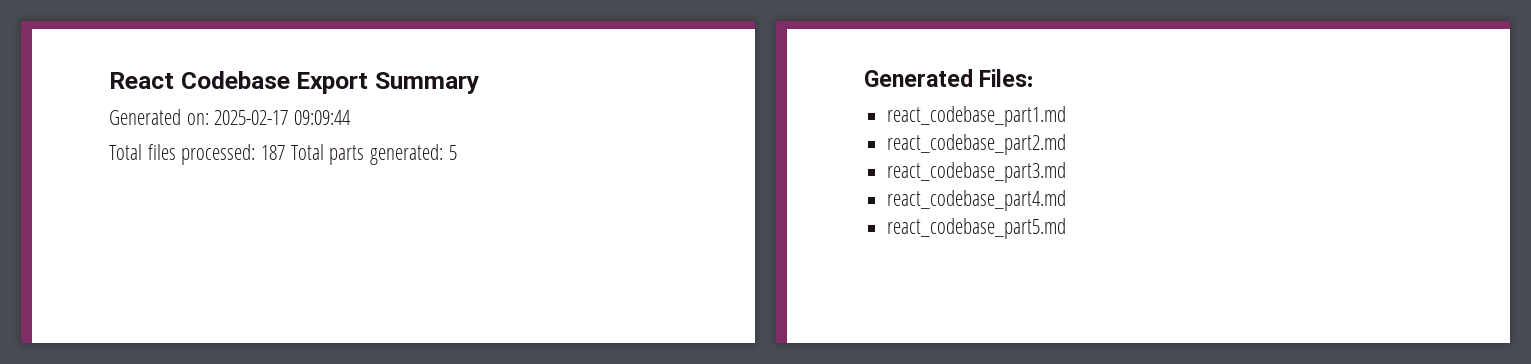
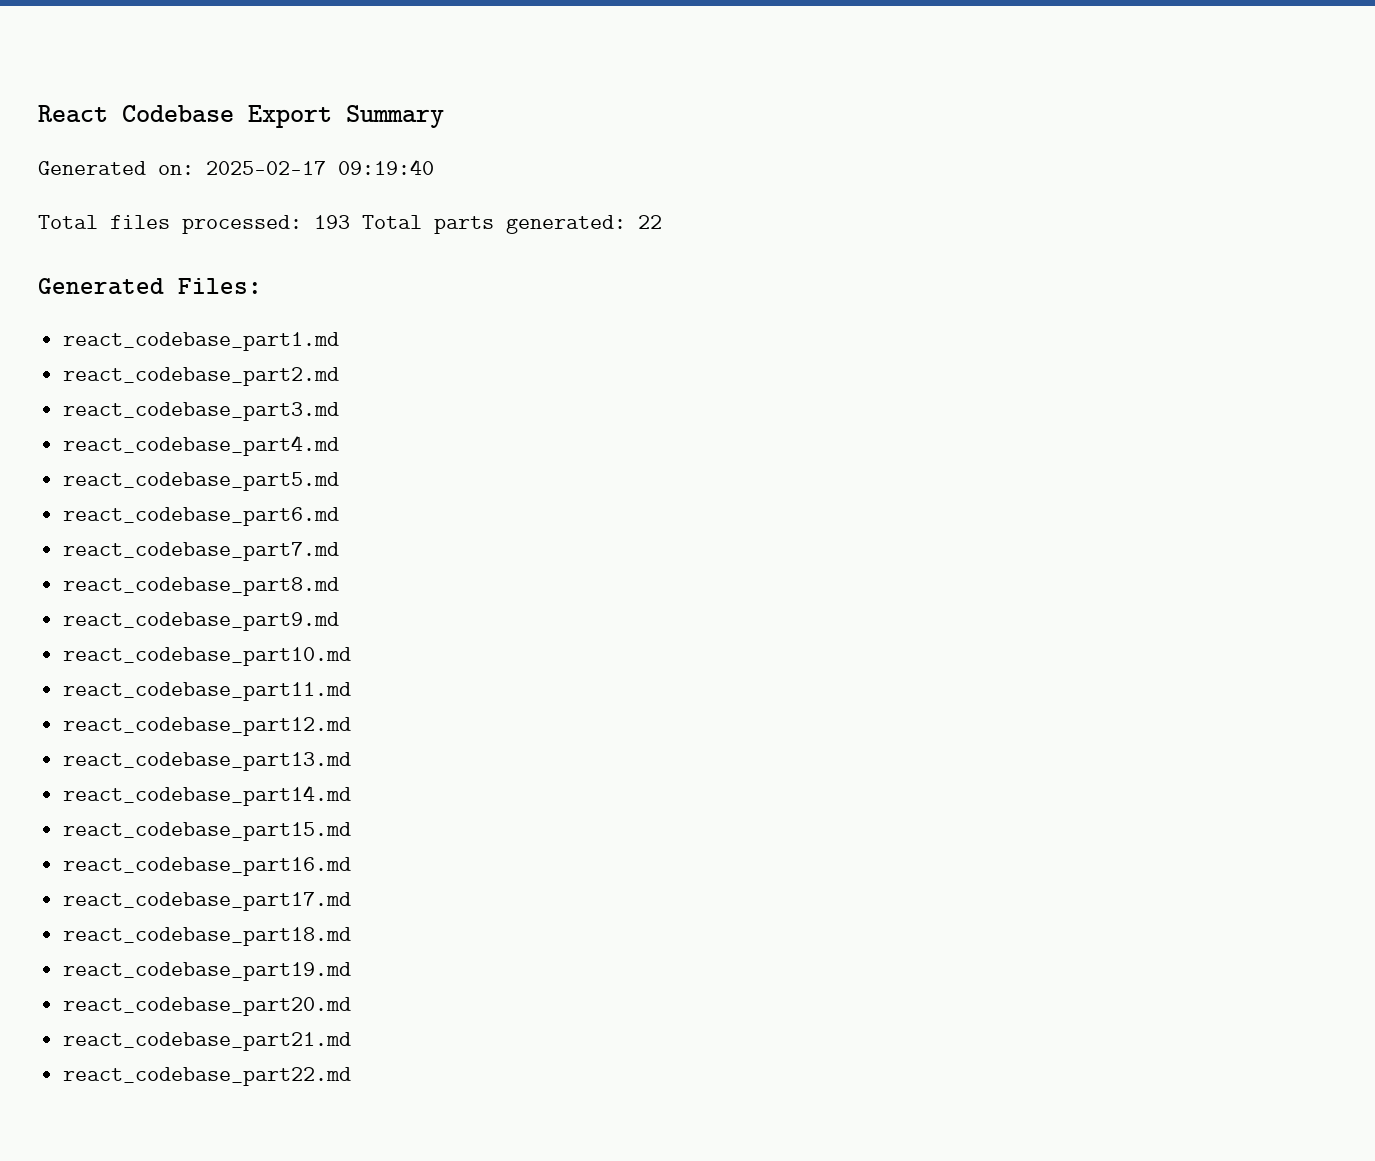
- Generated on: 2025-02-17 09:09:44
+ Generated on: 2025-02-17 09:19:40
- Total files processed: 187 Total parts generated: 5
+ Total files processed: 193 Total parts generated: 22
+ react_codebase_part6.md
+ react_codebase_part7.md
+ react_codebase_part8.md
+ react_codebase_part9.md
+ react_codebase_part10.md
+ react_codebase_part11.md
+ react_codebase_part12.md
+ react_codebase_part13.md
+ react_codebase_part14.md
+ react_codebase_part15.md
+ react_codebase_part16.md
+ react_codebase_part17.md
+ react_codebase_part18.md
+ react_codebase_part19.md
+ react_codebase_part20.md
+ react_codebase_part21.md
+ react_codebase_part22.md

